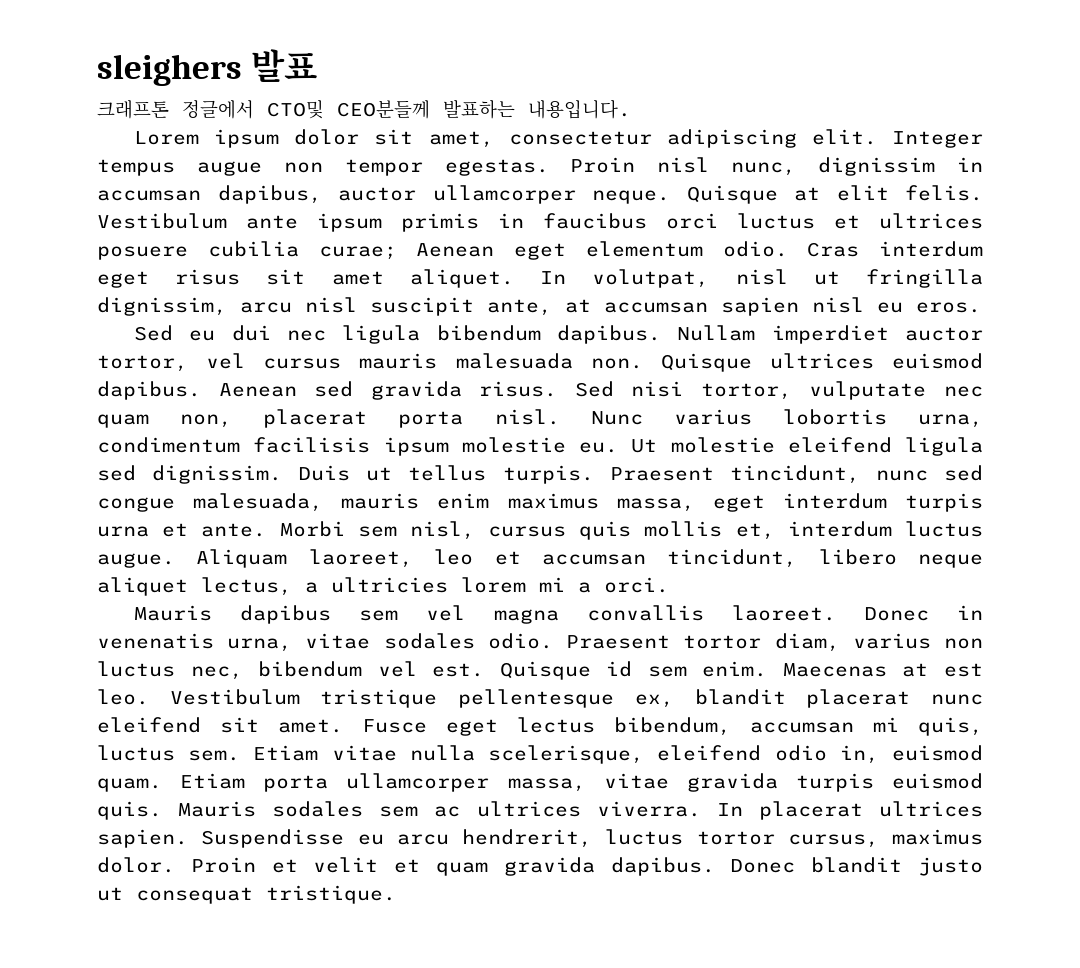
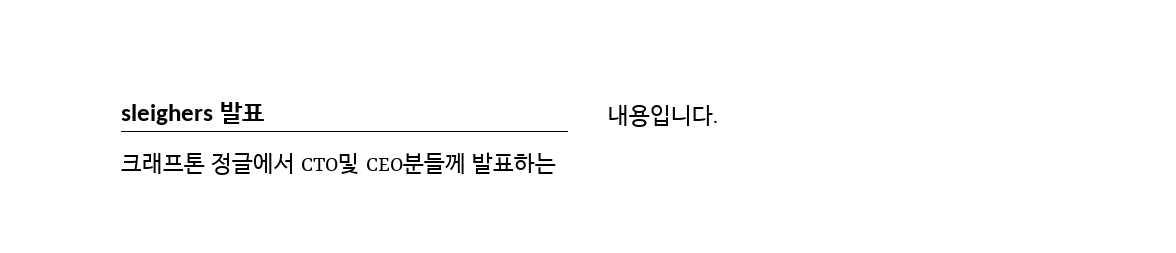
- Lorem ipsum dolor sit amet, consectetur adipiscing elit. Integer tempus augue non tempor egestas. Proin nisl nunc, dignissim in accumsan dapibus, auctor ullamcorper neque. Quisque at elit felis. Vestibulum ante ipsum primis in faucibus orci luctus et ultrices posuere cubilia curae; Aenean eget elementum odio. Cras interdum eget risus sit amet aliquet. In volutpat, nisl ut fringilla dignissim, arcu nisl suscipit ante, at accumsan sapien nisl eu eros.
- Sed eu dui nec ligula bibendum dapibus. Nullam imperdiet auctor tortor, vel cursus mauris malesuada non. Quisque ultrices euismod dapibus. Aenean sed gravida risus. Sed nisi tortor, vulputate nec quam non, placerat porta nisl. Nunc varius lobortis urna, condimentum facilisis ipsum molestie eu. Ut molestie eleifend ligula sed dignissim. Duis ut tellus turpis. Praesent tincidunt, nunc sed congue malesuada, mauris enim maximus massa, eget interdum turpis urna et ante. Morbi sem nisl, cursus quis mollis et, interdum luctus augue. Aliquam laoreet, leo et accumsan tincidunt, libero neque aliquet lectus, a ultricies lorem mi a orci.
- Mauris dapibus sem vel magna convallis laoreet. Donec in venenatis urna, vitae sodales odio. Praesent tortor diam, varius non luctus nec, bibendum vel est. Quisque id sem enim. Maecenas at est leo. Vestibulum tristique pellentesque ex, blandit placerat nunc eleifend sit amet. Fusce eget lectus bibendum, accumsan mi quis, luctus sem. Etiam vitae nulla scelerisque, eleifend odio in, euismod quam. Etiam porta ullamcorper massa, vitae gravida turpis euismod quis. Mauris sodales sem ac ultrices viverra. In placerat ultrices sapien. Suspendisse eu arcu hendrerit, luctus tortor cursus, maximus dolor. Proin et velit et quam gravida dapibus. Donec blandit justo ut consequat tristique.

